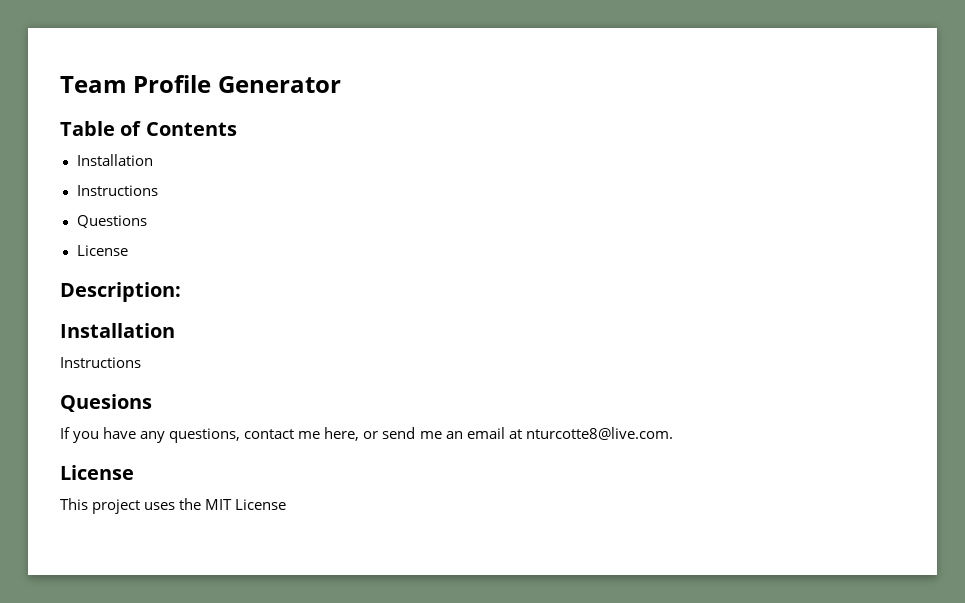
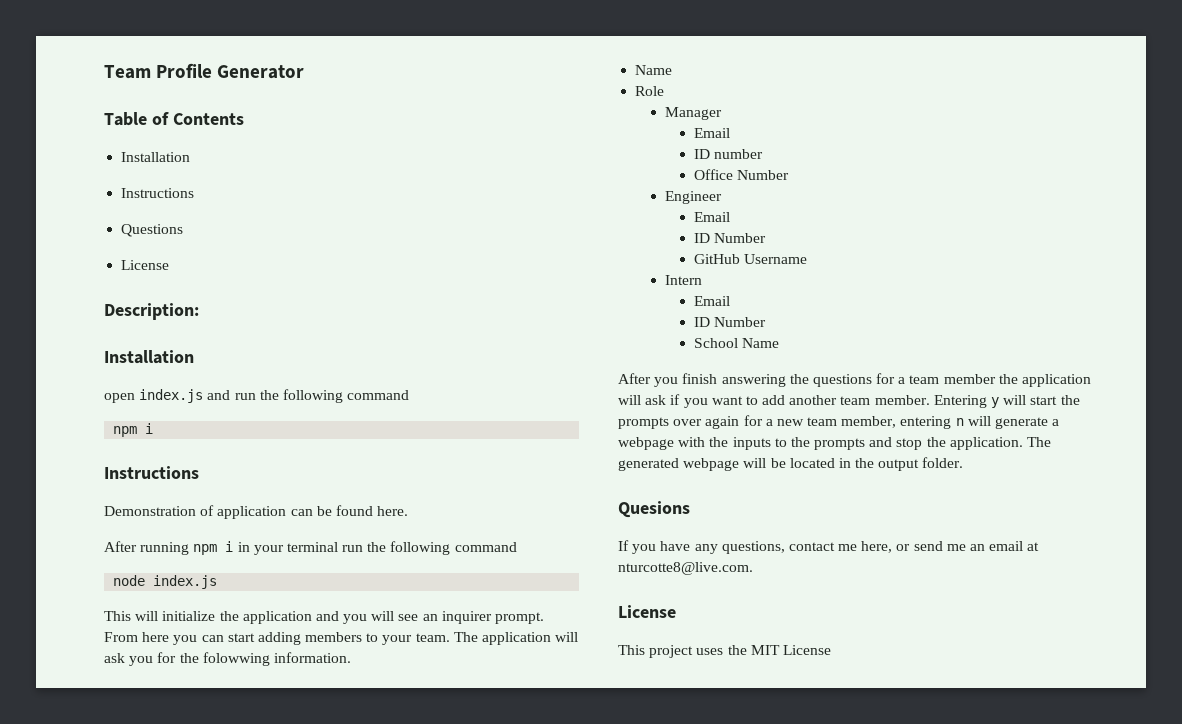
  Description:
  Installation
+ open index.js and run the following command
+ npm i
  Instructions
+ Demonstration of application can be found here.
+ After running npm i in your terminal run the following command
+ node index.js
+ This will initialize the application and you will see an inquirer prompt. From here you can start adding members to your team. The application will ask you for the folowwing information.
+ Name
+ Role
+ Manager
+ Email
+ ID number
+ Office Number
+ Engineer
+ Email
+ ID Number
+ GitHub Username
+ Intern
+ Email
+ ID Number
+ School Name
+ After you finish answering the questions for a team member the application will ask if you want to add another team member. Entering y will start the prompts over again for a new team member, entering n will generate a webpage with the inputs to the prompts and stop the application. The generated webpage will be located in the output folder.

